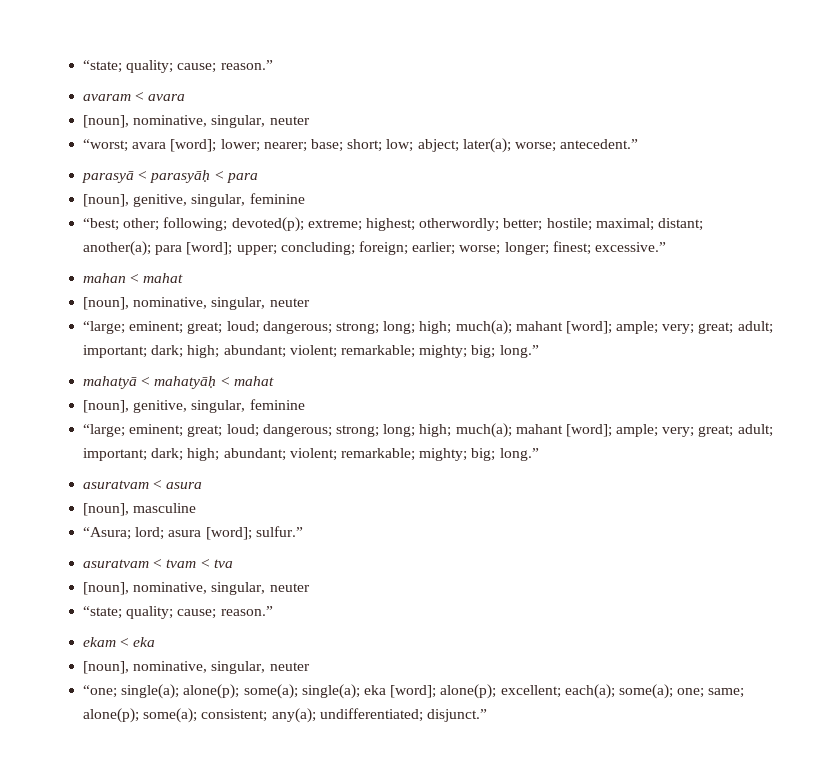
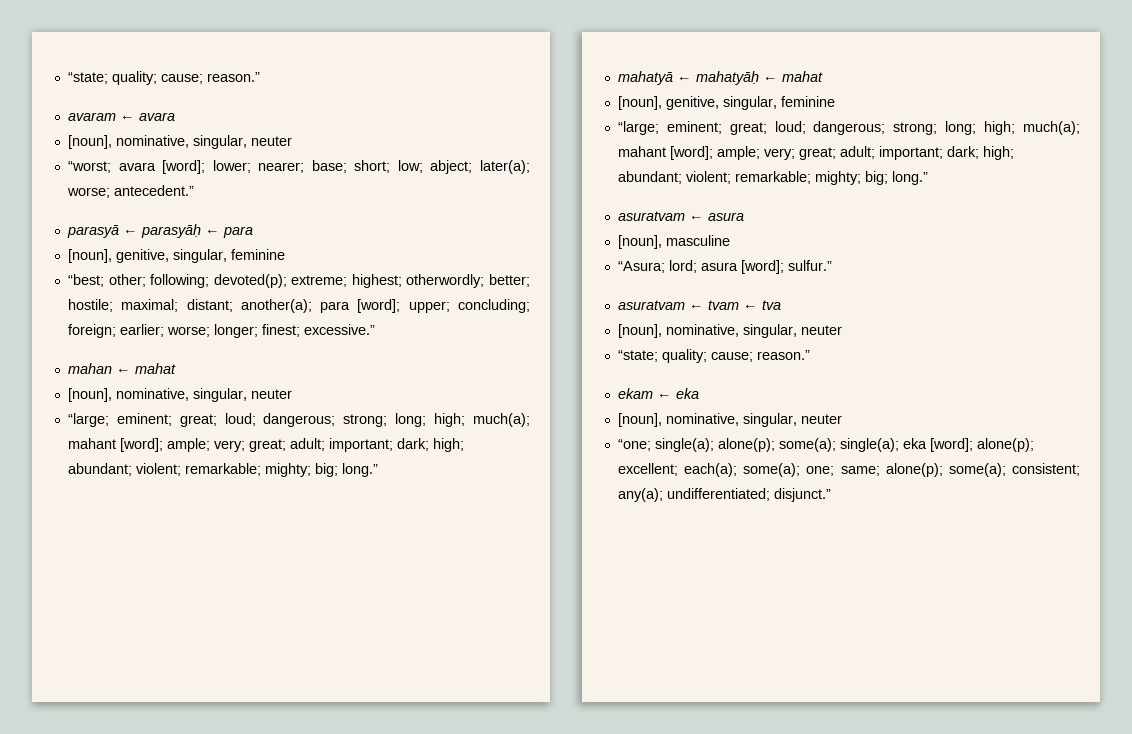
- avaram < avara
+ avaram ← avara
- parasyā < parasyāḥ < para
+ parasyā ← parasyāḥ ← para
- mahan < mahat
+ mahan ← mahat
- mahatyā < mahatyāḥ < mahat
+ mahatyā ← mahatyāḥ ← mahat
- asuratvam < asura
+ asuratvam ← asura
- asuratvam < tvam < tva
+ asuratvam ← tvam ← tva
- ekam < eka
+ ekam ← eka

